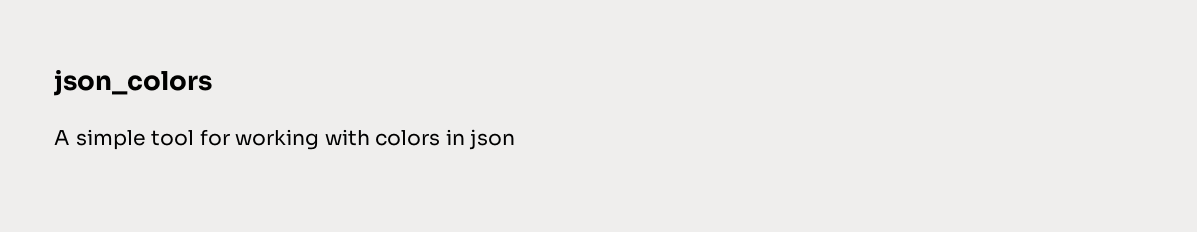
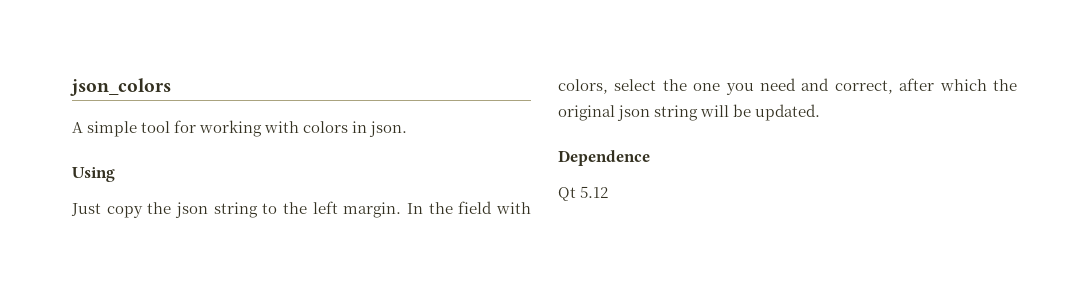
- A simple tool for working with colors in json
+ A simple tool for working with colors in json.
+ Using
+ Just copy the json string to the left margin. In the field with colors, select the one you need and correct, after which the original json string will be updated.
+ Dependence
+ Qt 5.12

